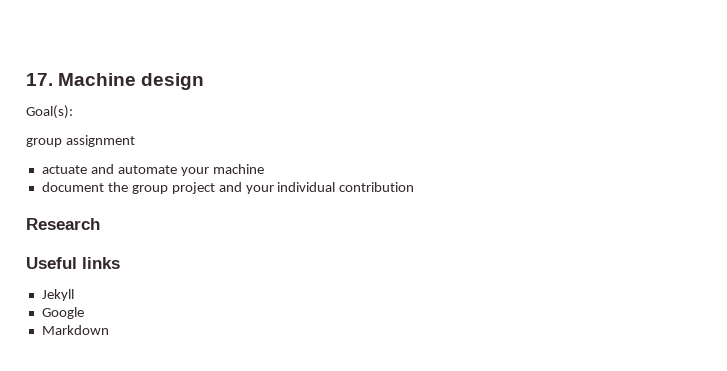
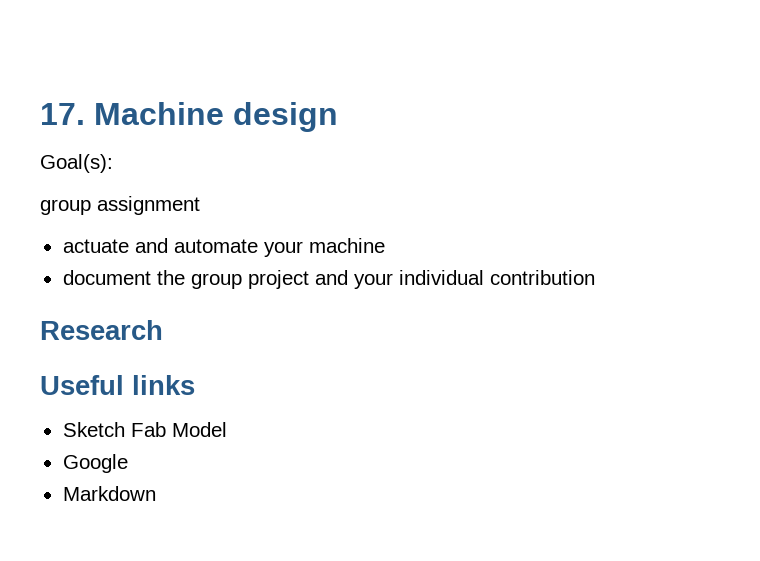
- Jekyll
+ Sketch Fab Model

